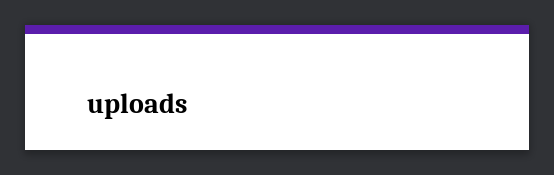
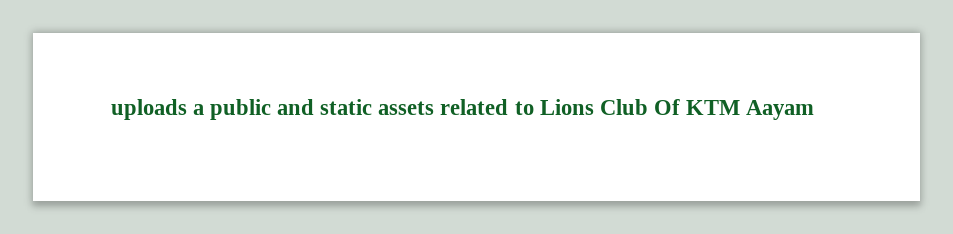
- uploads
+ uploads a public and static assets related to Lions Club Of KTM Aayam

